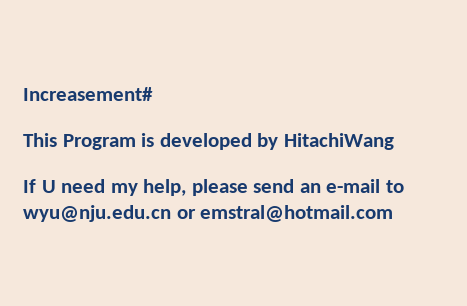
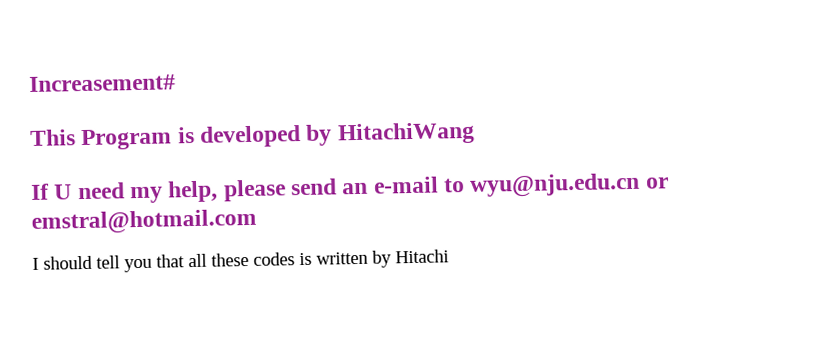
+ I should tell you that all these codes is written by Hitachi

